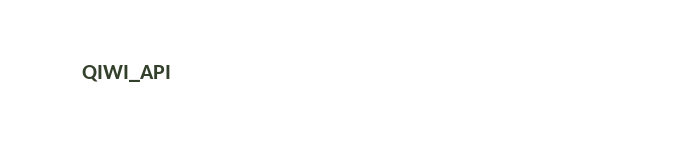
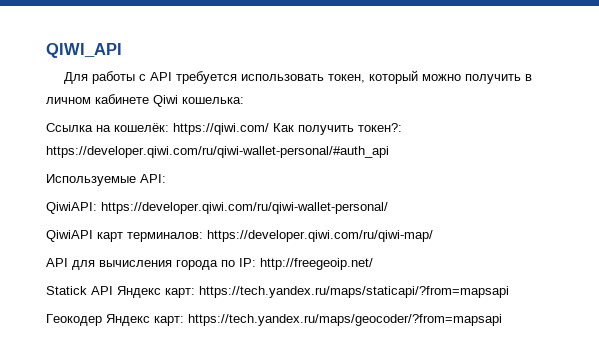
+ Для работы с API требуется использовать токен, который можно получить в личном кабинете Qiwi кошелька:
+ Ссылка на кошелёк: https://qiwi.com/ Как получить токен?: https://developer.qiwi.com/ru/qiwi-wallet-personal/#auth_api
+ Используемые API:
+ QiwiAPI: https://developer.qiwi.com/ru/qiwi-wallet-personal/
+ QiwiAPI карт терминалов: https://developer.qiwi.com/ru/qiwi-map/
+ API для вычисления города по IP: http://freegeoip.net/
+ Statick API Яндекс карт: https://tech.yandex.ru/maps/staticapi/?from=mapsapi
+ Геокодер Яндекс карт: https://tech.yandex.ru/maps/geocoder/?from=mapsapi

